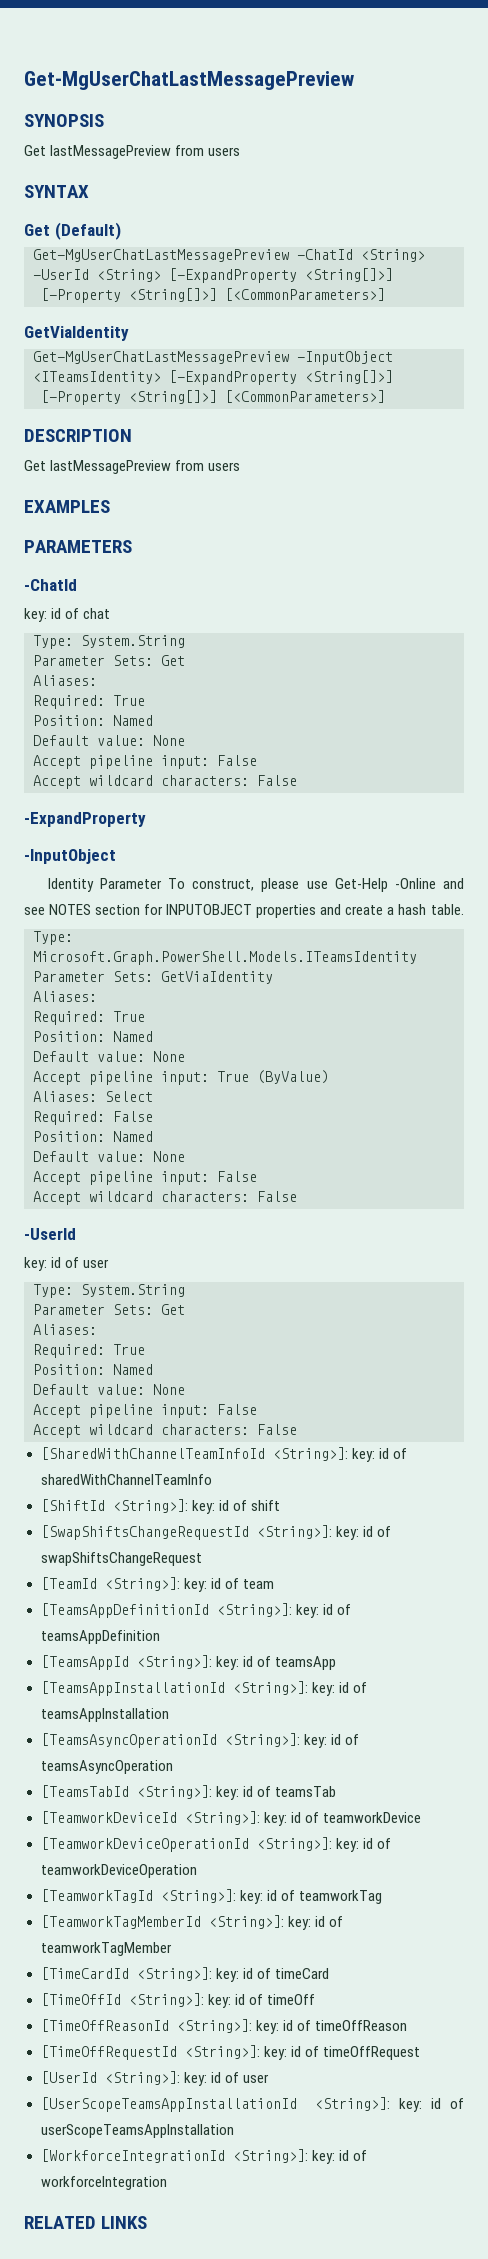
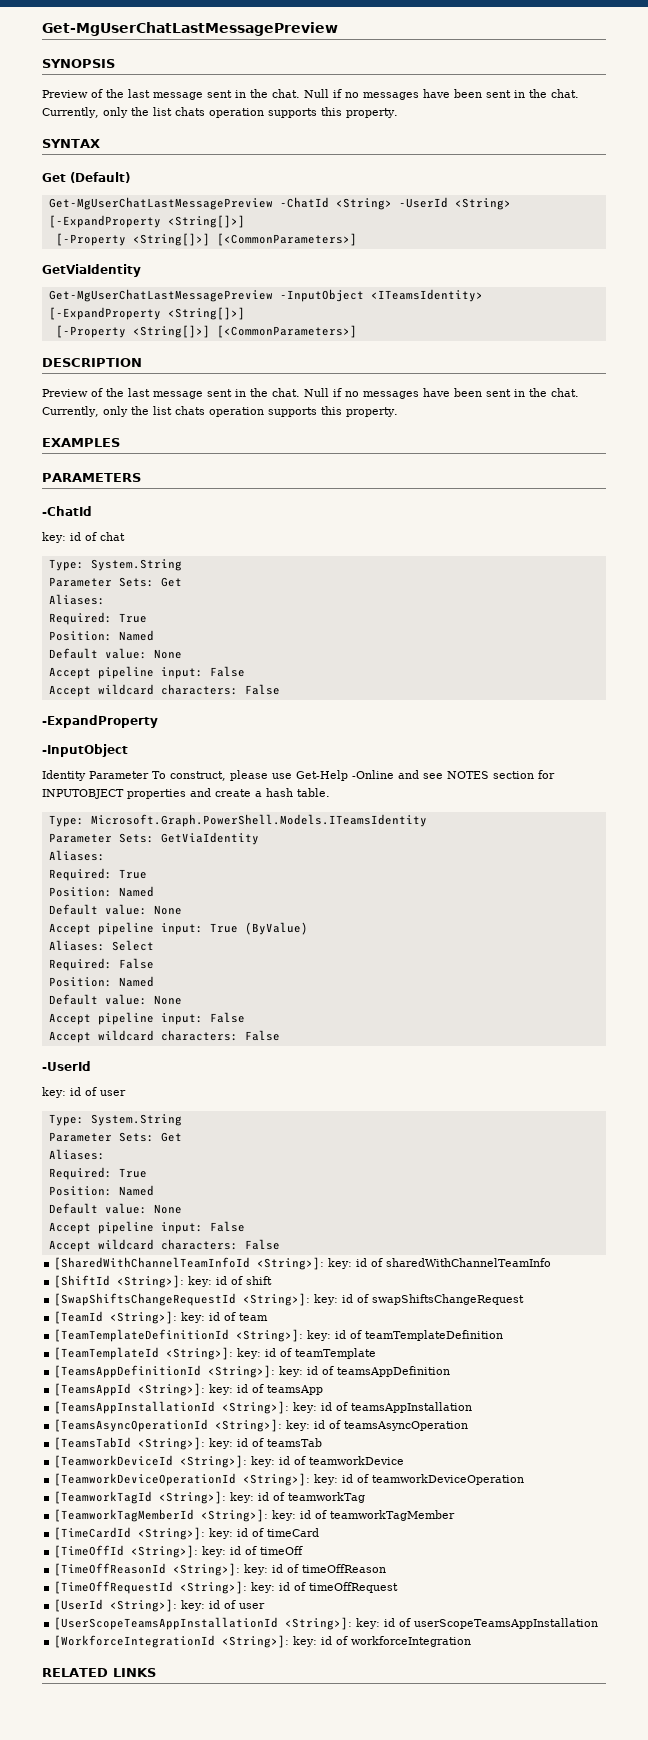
  SYNOPSIS
- Get lastMessagePreview from users
+ Preview of the last message sent in the chat. Null if no messages have been sent in the chat. Currently, only the list chats operation supports this property.
  DESCRIPTION
- Get lastMessagePreview from users
+ Preview of the last message sent in the chat. Null if no messages have been sent in the chat. Currently, only the list chats operation supports this property.
+ [TeamTemplateDefinitionId <String>]: key: id of teamTemplateDefinition
+ [TeamTemplateId <String>]: key: id of teamTemplate

